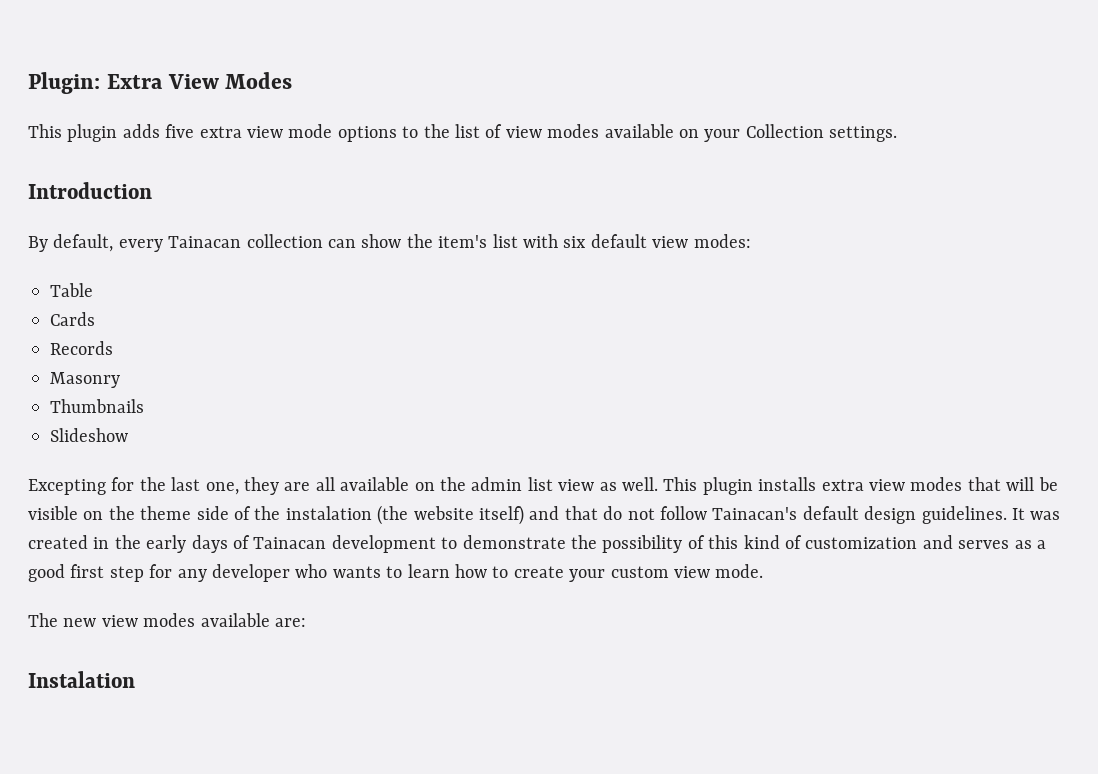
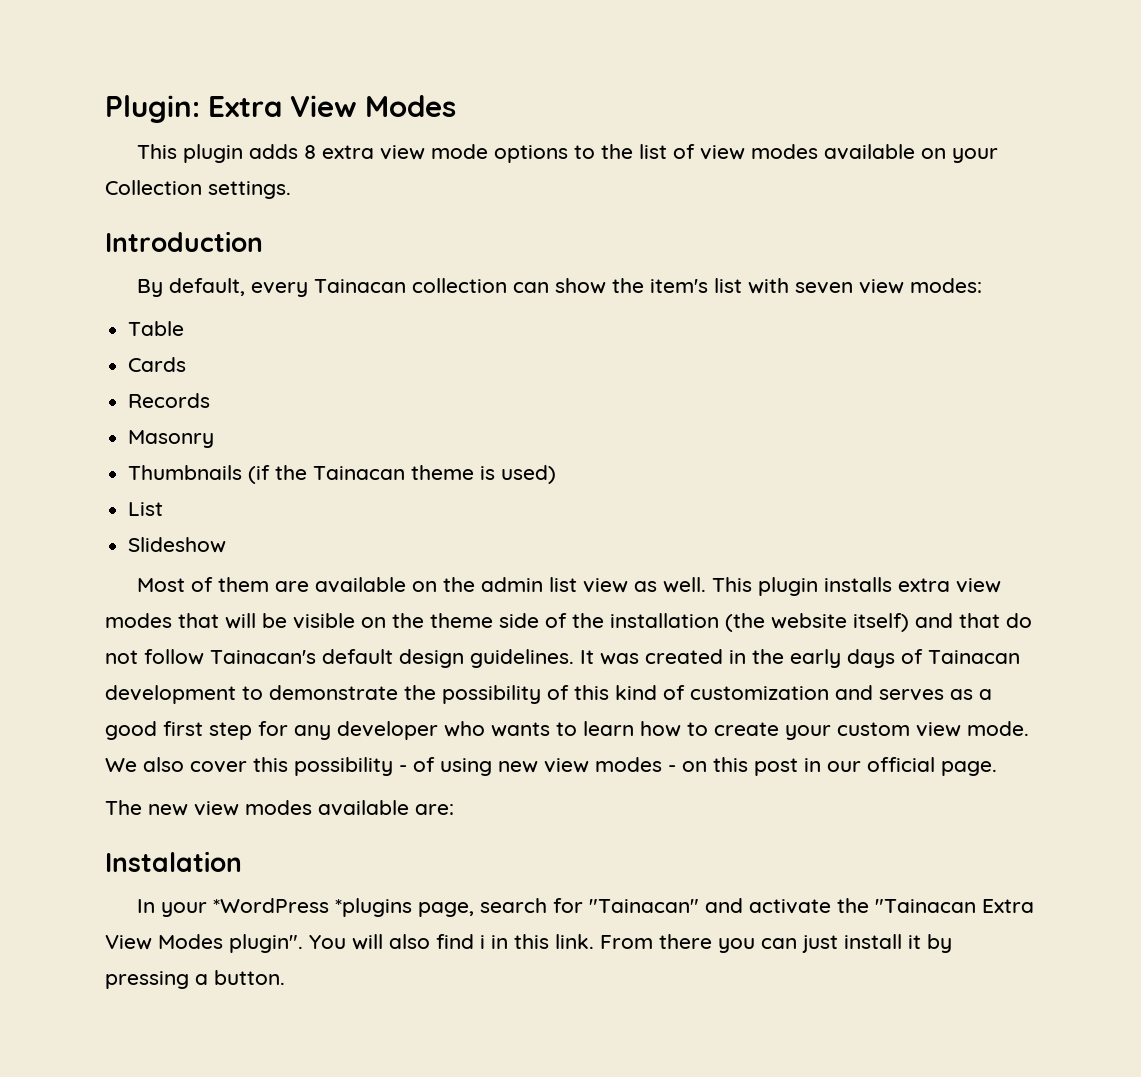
- This plugin adds five extra view mode options to the list of view modes available on your Collection settings.
+ This plugin adds 8 extra view mode options to the list of view modes available on your Collection settings.
- By default, every Tainacan collection can show the item's list with six default view modes:
+ By default, every Tainacan collection can show the item's list with seven view modes:
- Thumbnails
+ Thumbnails (if the Tainacan theme is used)
+ List
  Slideshow
- Excepting for the last one, they are all available on the admin list view as well.
+ Most of them are available on the admin list view as well.
- This plugin installs extra view modes that will be visible on the theme side of the instalation (the website itself) and that do not follow Tainacan's default design guidelines.
+ This plugin installs extra view modes that will be visible on the theme side of the installation (the website itself) and that do not follow Tainacan's default design guidelines.
+ We also cover this possibility - of using new view modes - on this post in our official page.
+ In your *WordPress *plugins page, search for "Tainacan" and activate the "Tainacan Extra View Modes plugin". You will also find i in this link. From there you can just install it by pressing a button.

